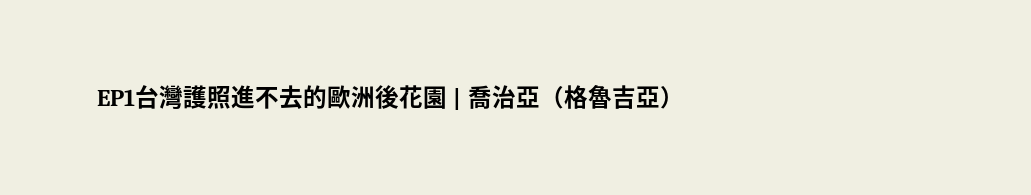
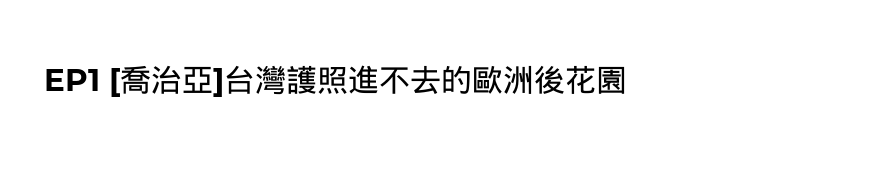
- EP1台灣護照進不去的歐洲後花園 | 喬治亞（格魯吉亞）
+ EP1 [喬治亞]台灣護照進不去的歐洲後花園

